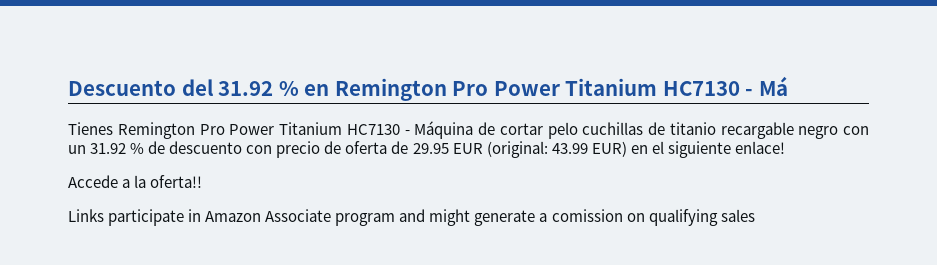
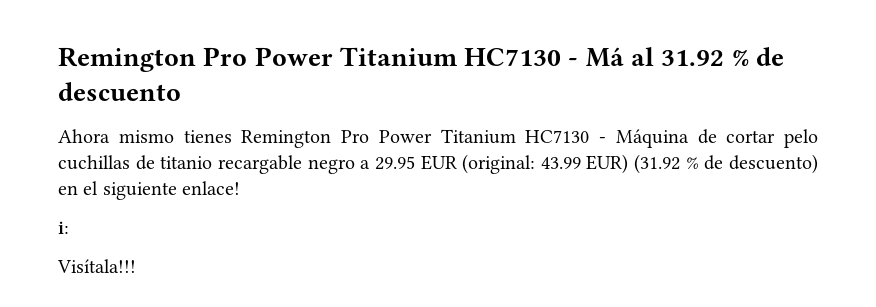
- Descuento del 31.92 % en Remington Pro Power Titanium HC7130 - Má
- Tienes Remington Pro Power Titanium HC7130 - Máquina de cortar pelo cuchillas de titanio recargable negro con un 31.92 % de descuento con precio de oferta de 29.95 EUR (original: 43.99 EUR) en el siguiente enlace!
+ Remington Pro Power Titanium HC7130 - Má al 31.92 % de descuento
+ Ahora mismo tienes Remington Pro Power Titanium HC7130 - Máquina de cortar pelo cuchillas de titanio recargable negro a 29.95 EUR (original: 43.99 EUR) (31.92 % de descuento) en el siguiente enlace!
- Accede a la oferta!!
- Links participate in Amazon Associate program and might generate a comission on qualifying sales
+ ℹ:
+ Visítala!!!

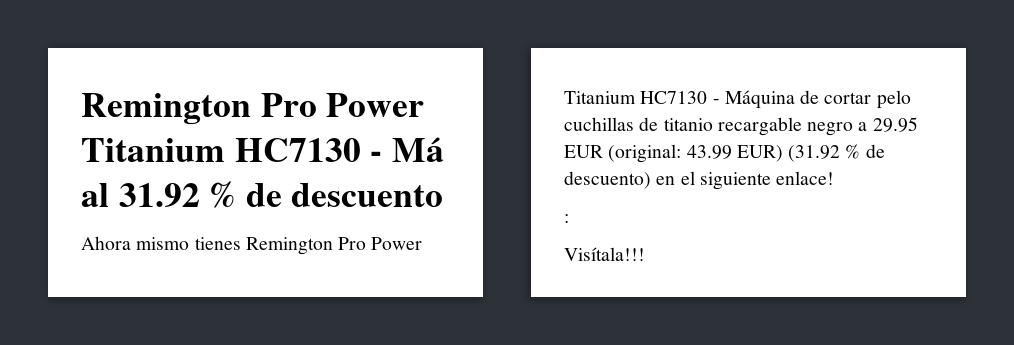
- ℹ:
+ :

